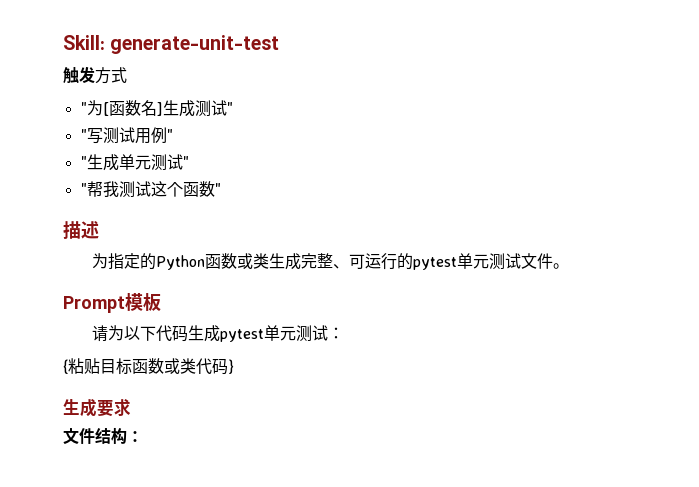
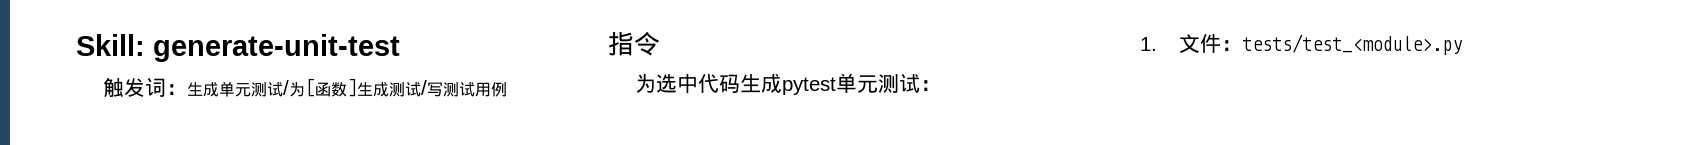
- 触发方式
- "为[函数名]生成测试"
- "写测试用例"
- "生成单元测试"
- "帮我测试这个函数"
- 描述
- 为指定的Python函数或类生成完整、可运行的pytest单元测试文件。
- Prompt模板
- 请为以下代码生成pytest单元测试：
+ 触发词：生成单元测试/为[函数]生成测试/写测试用例
+ 指令
+ 为选中代码生成pytest单元测试：
- {粘贴目标函数或类代码}
- 生成要求
- 文件结构：
+ 1.文件：tests/test_<module>.py

